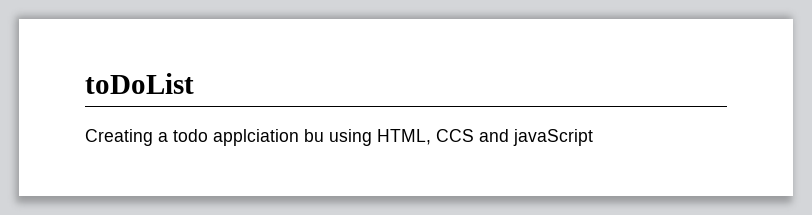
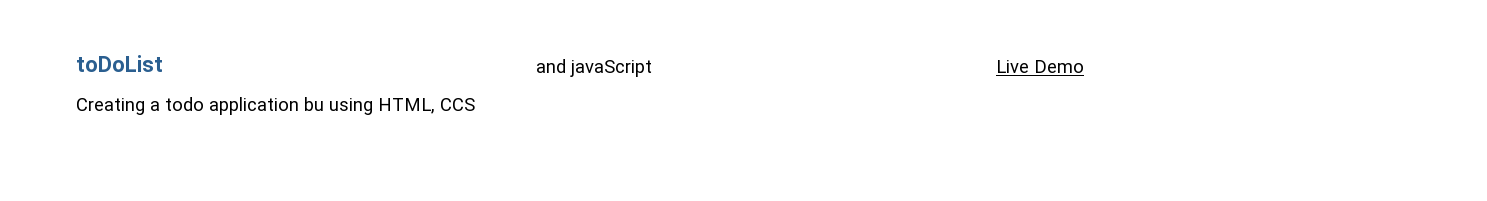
- Creating a todo applciation bu using HTML, CCS and javaScript
+ Creating a todo application bu using HTML, CCS and javaScript
+ Live Demo

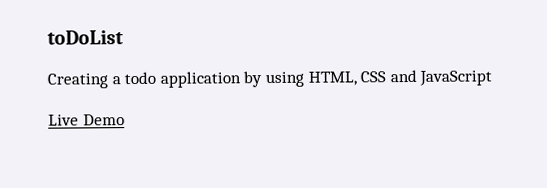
- Creating a todo application bu using HTML, CCS and javaScript
+ Creating a todo application by using HTML, CSS and JavaScript

